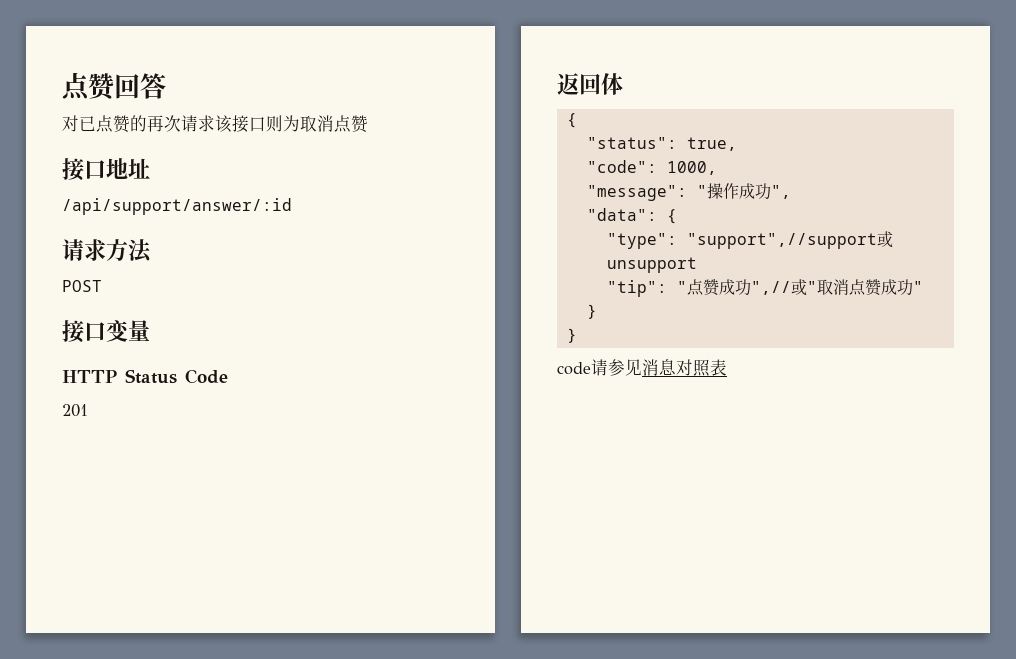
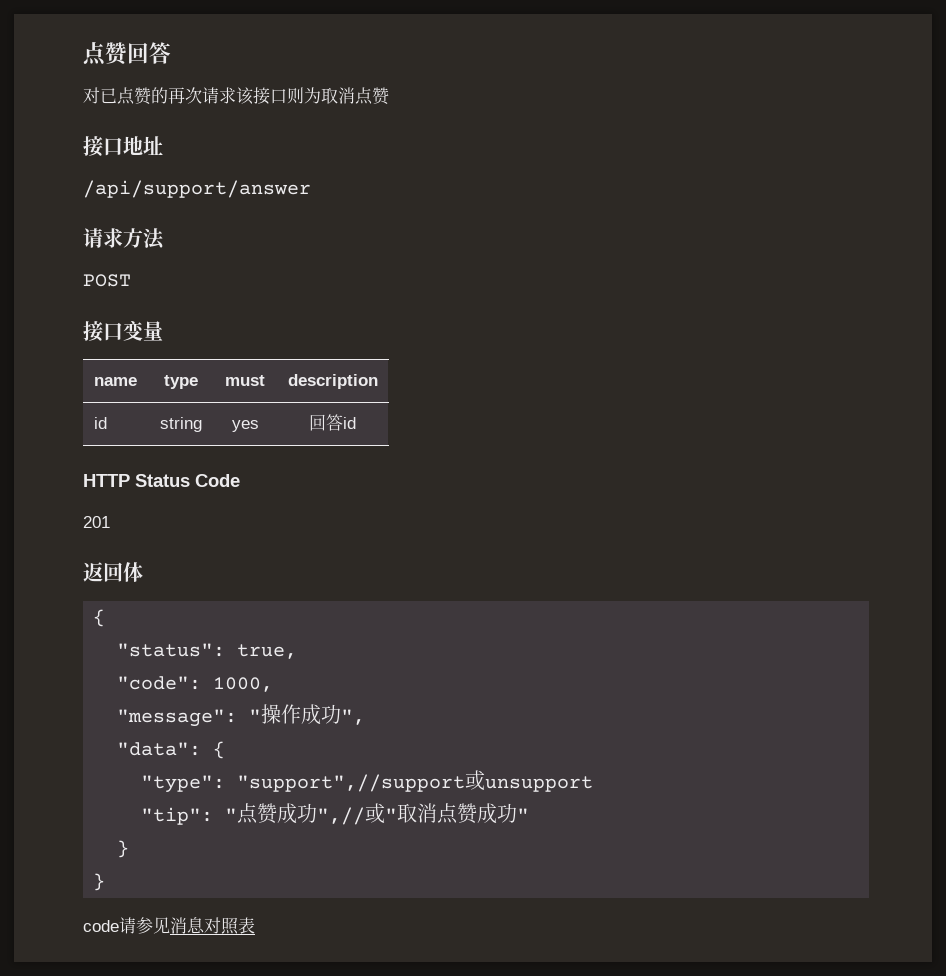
- /api/support/answer/:id
+ /api/support/answer
+ name | type | must | description
+ id | string | yes | 回答id

